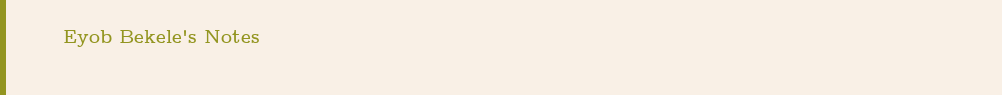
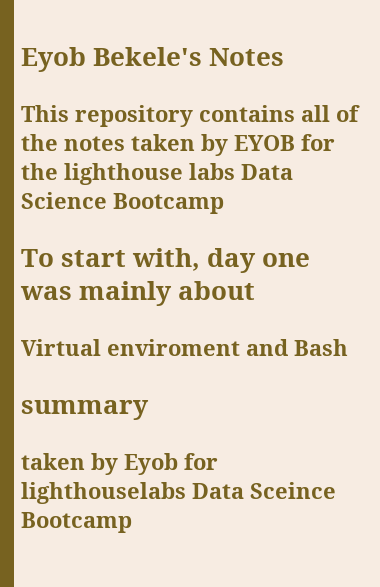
+ This repository contains all of the notes taken by EYOB for the lighthouse labs Data Science Bootcamp
+ To start with, day one was mainly about
+ Virtual enviroment and Bash
+ summary
+ taken by Eyob for lighthouselabs Data Sceince Bootcamp

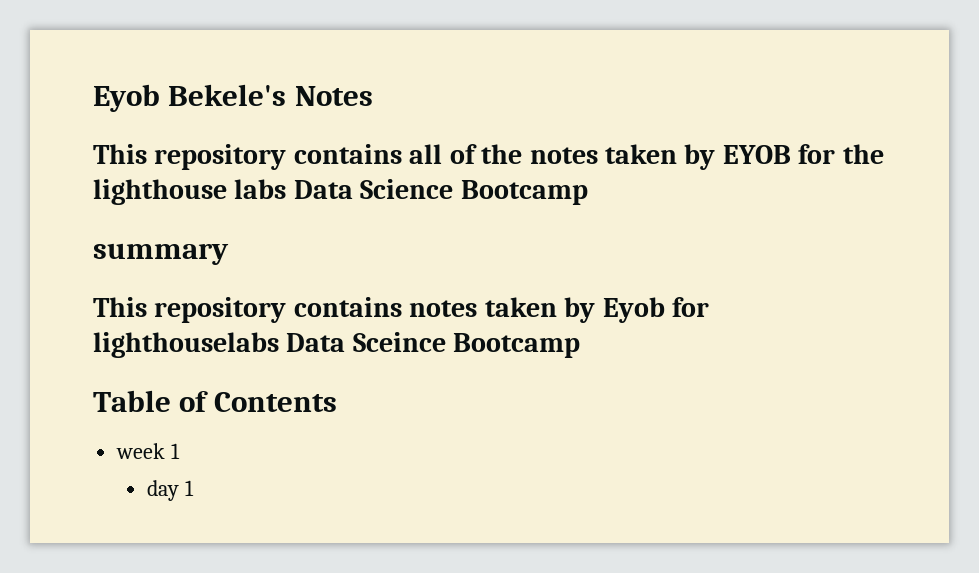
- To start with, day one was mainly about
- Virtual enviroment and Bash
  summary
- taken by Eyob for lighthouselabs Data Sceince Bootcamp
+ This repository contains notes taken by Eyob for lighthouselabs Data Sceince Bootcamp
+ Table of Contents
+ week 1
+ day 1

